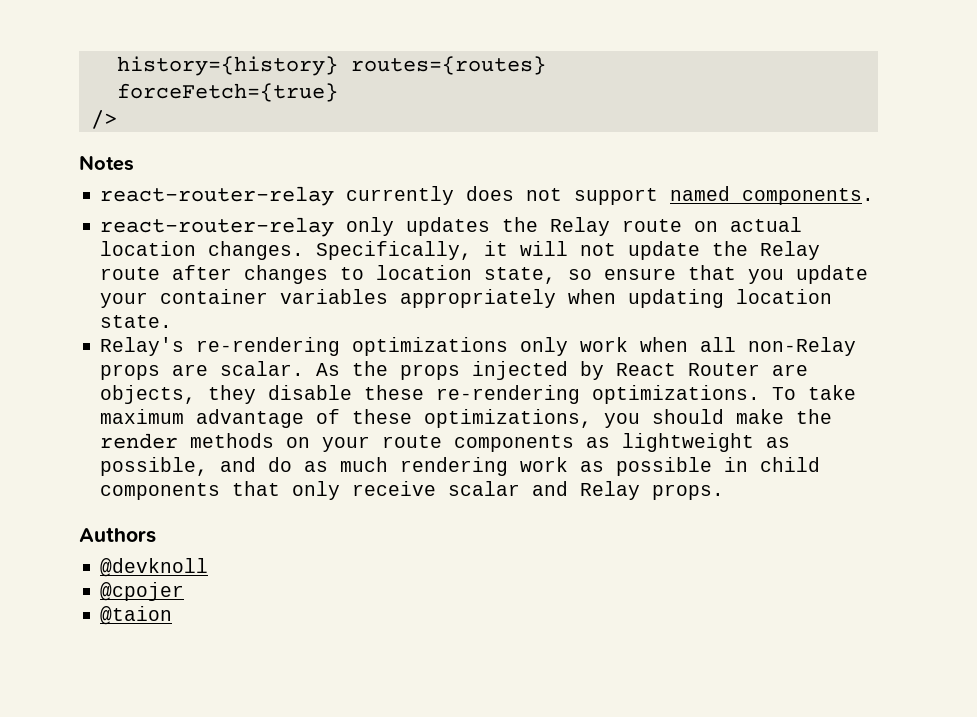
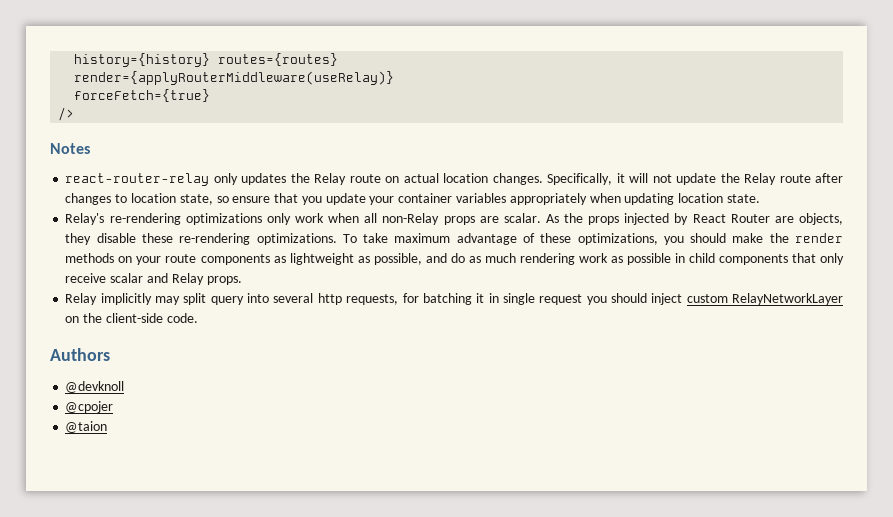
+ render={applyRouterMiddleware(useRelay)}
- react-router-relay currently does not support named components.
+ Relay implicitly may split query into several http requests, for batching it in single request you should inject custom RelayNetworkLayer on the client-side code.

